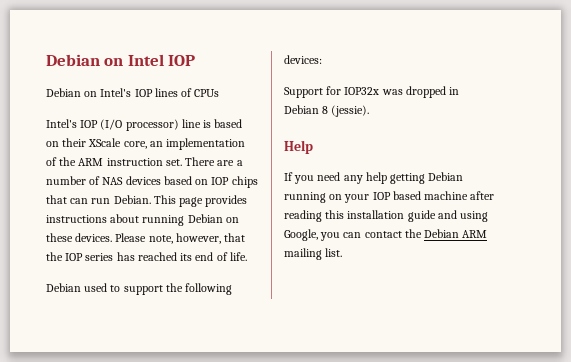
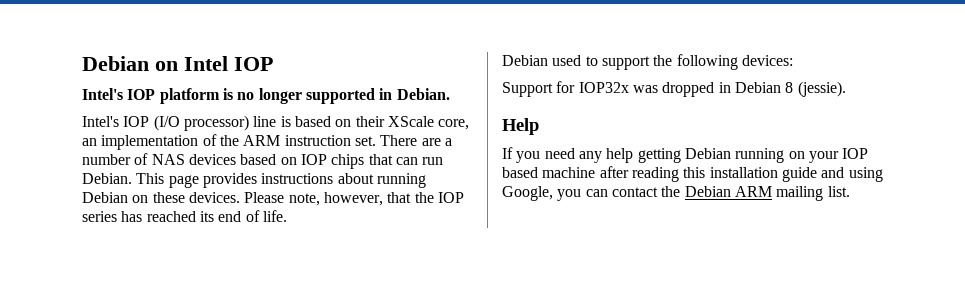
- Debian on Intel's IOP lines of CPUs
+ Intel's IOP platform is no longer supported in Debian.

